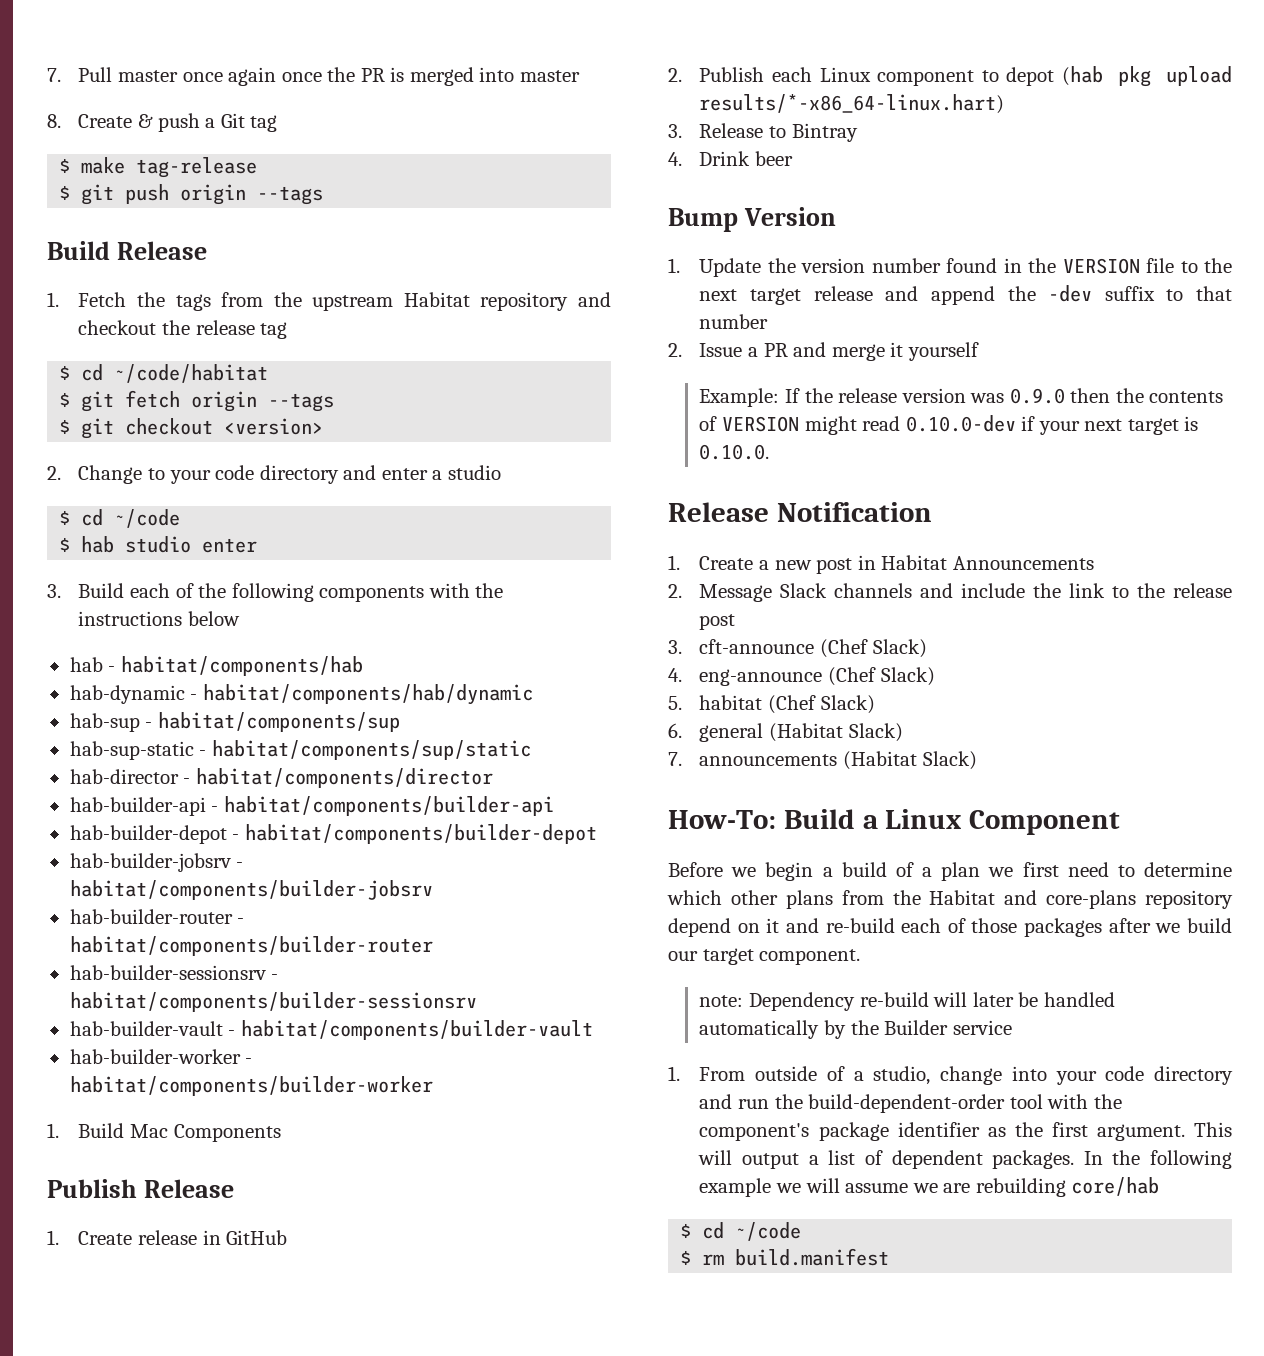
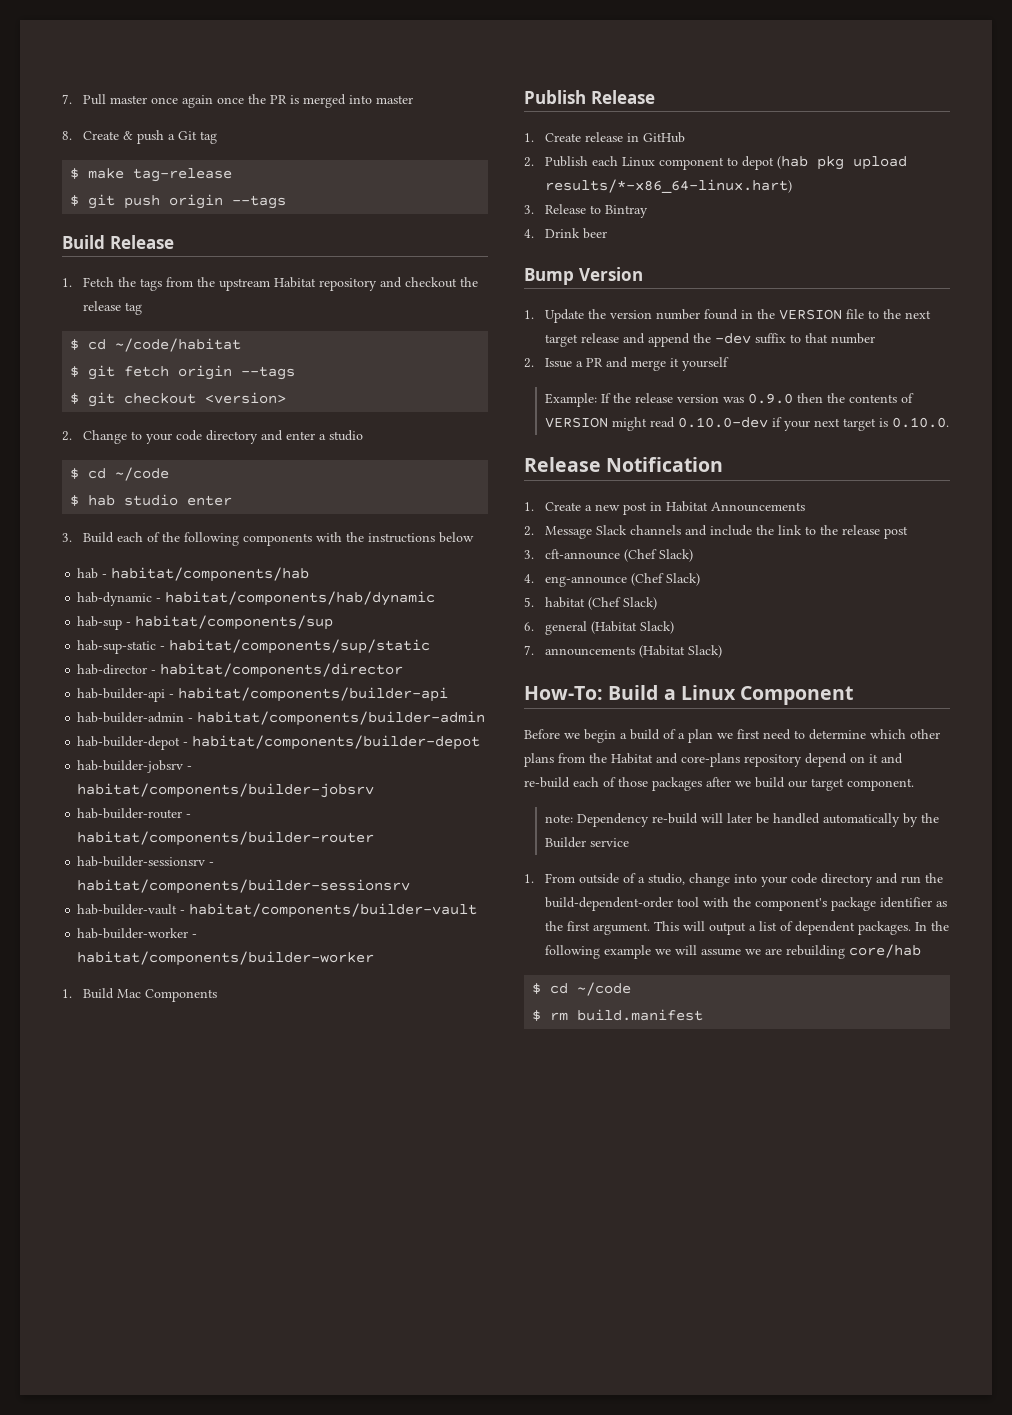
+ hab-builder-admin - habitat/components/builder-admin

